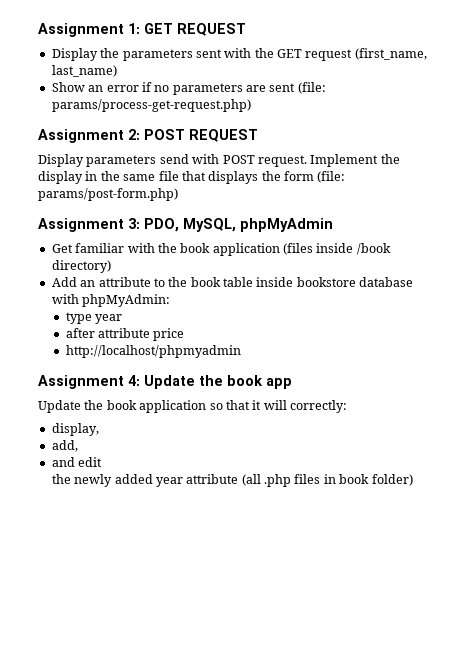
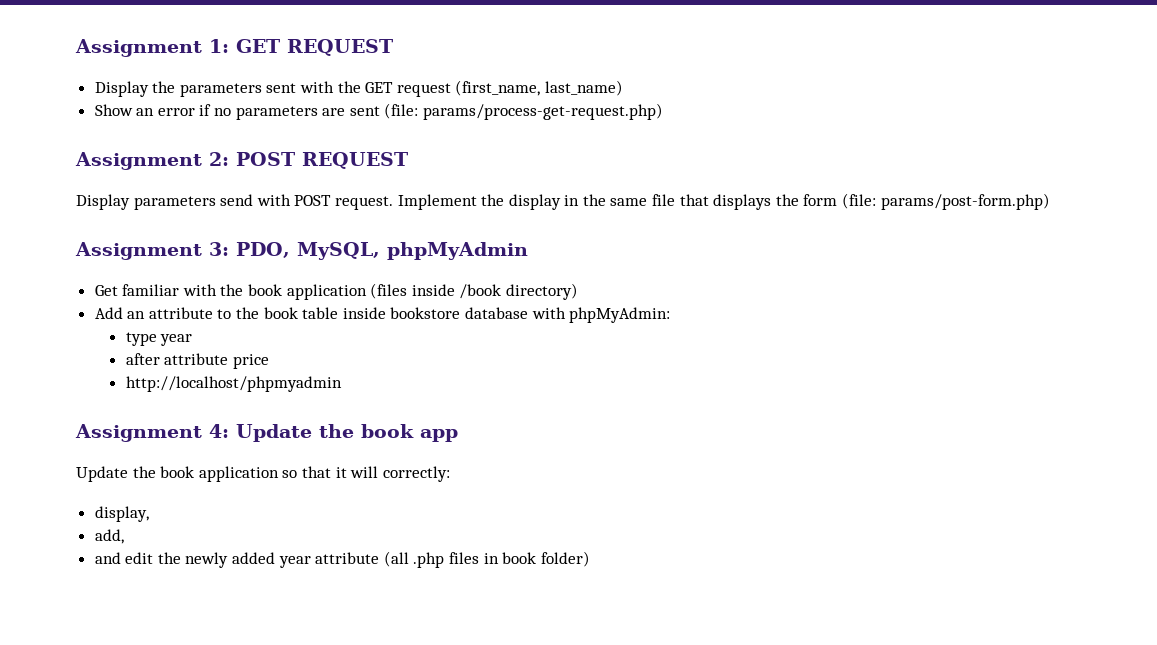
- and edit
- the newly added year attribute (all .php files in book folder)
+ and edit the newly added year attribute (all .php files in book folder)

